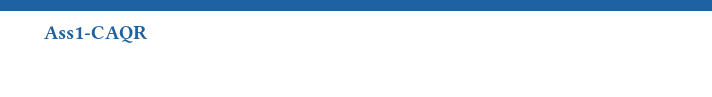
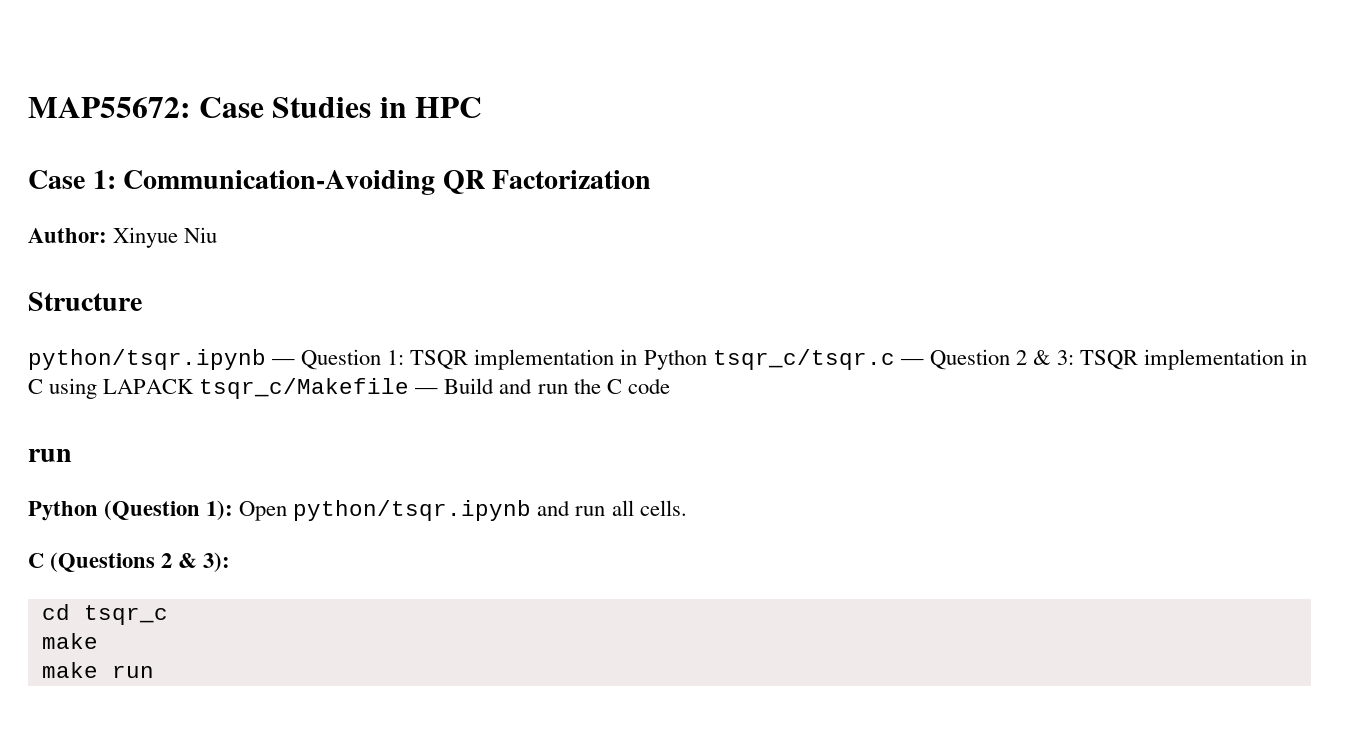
- Ass1-CAQR
+ MAP55672: Case Studies in HPC
+ Case 1: Communication-Avoiding QR Factorization
+ Author: Xinyue Niu
+ Structure
+ python/tsqr.ipynb — Question 1: TSQR implementation in Python tsqr_c/tsqr.c — Question 2 & 3: TSQR implementation in C using LAPACK tsqr_c/Makefile — Build and run the C code
+ run
+ Python (Question 1): Open python/tsqr.ipynb and run all cells.
+ C (Questions 2 & 3):
+ cd tsqr_c
+ make
+ make run

